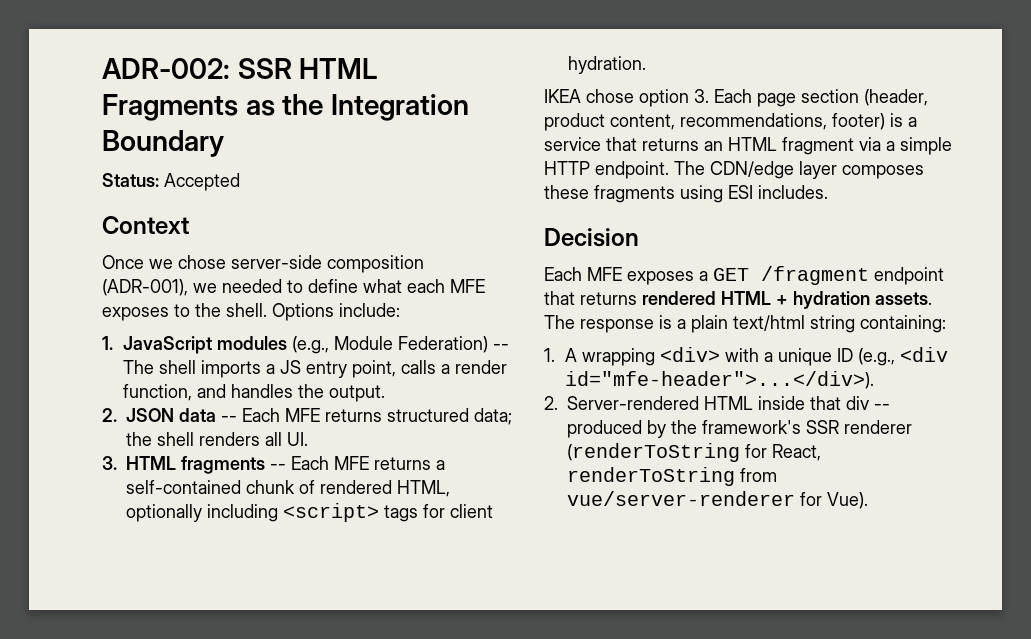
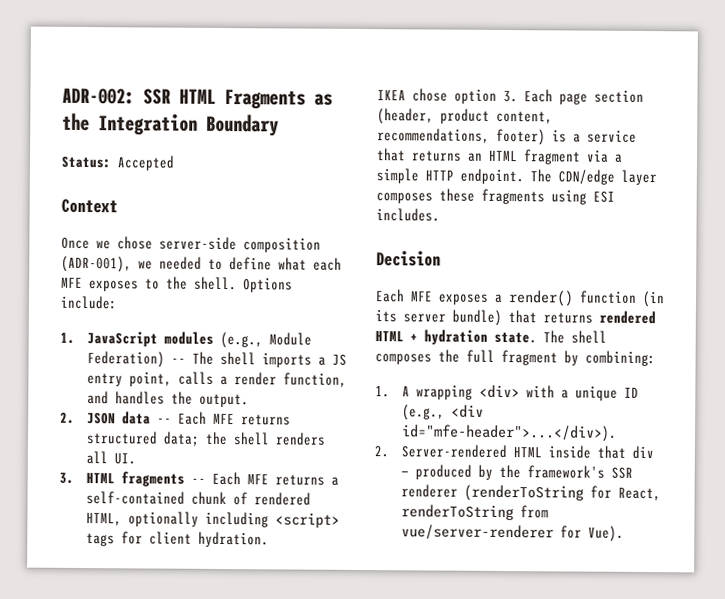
- Each MFE exposes a GET /fragment endpoint that returns rendered HTML + hydration assets. The response is a plain text/html string containing:
+ Each MFE exposes a render() function (in its server bundle) that returns rendered HTML + hydration state. The shell composes the full fragment by combining:
- 2. Server-rendered HTML inside that div -- produced by the framework's SSR renderer (renderToString for React, renderToString from vue/server-renderer for Vue).
+ 2. Server-rendered HTML inside that div — produced by the framework's SSR renderer (renderToString for React, renderToString from vue/server-renderer for Vue).

